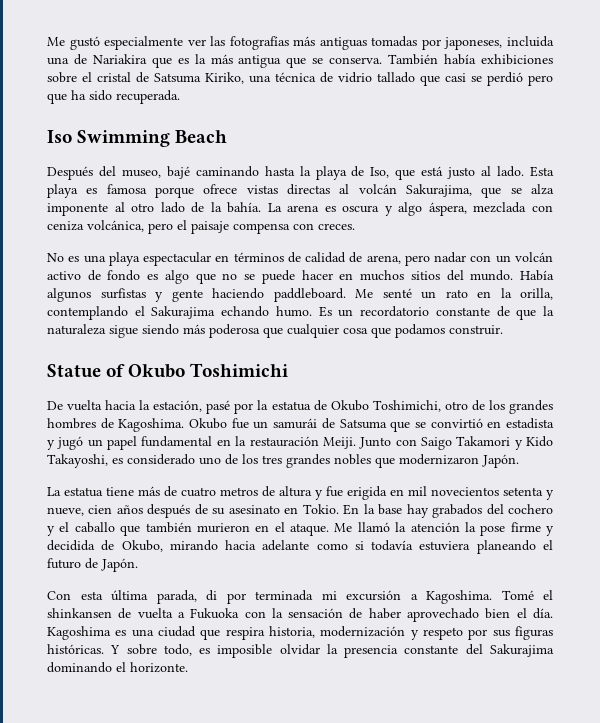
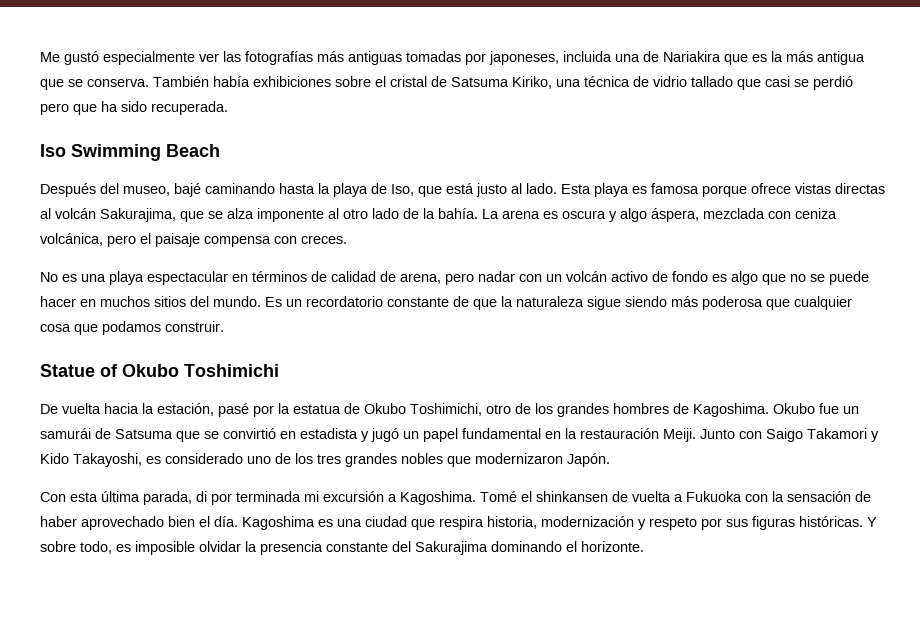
- Había algunos surfistas y gente haciendo paddleboard. Me senté un rato en la orilla, contemplando el Sakurajima echando humo.
- La estatua tiene más de cuatro metros de altura y fue erigida en mil novecientos setenta y nueve, cien años después de su asesinato en Tokio. En la base hay grabados del cochero y el caballo que también murieron en el ataque. Me llamó la atención la pose firme y decidida de Okubo, mirando hacia adelante como si todavía estuviera planeando el futuro de Japón.

